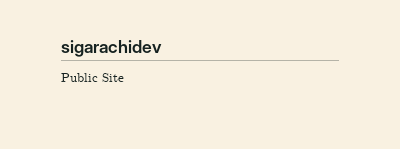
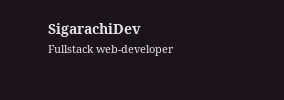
- sigarachidev
- Public Site
+ SigarachiDev
+ Fullstack web-developer

